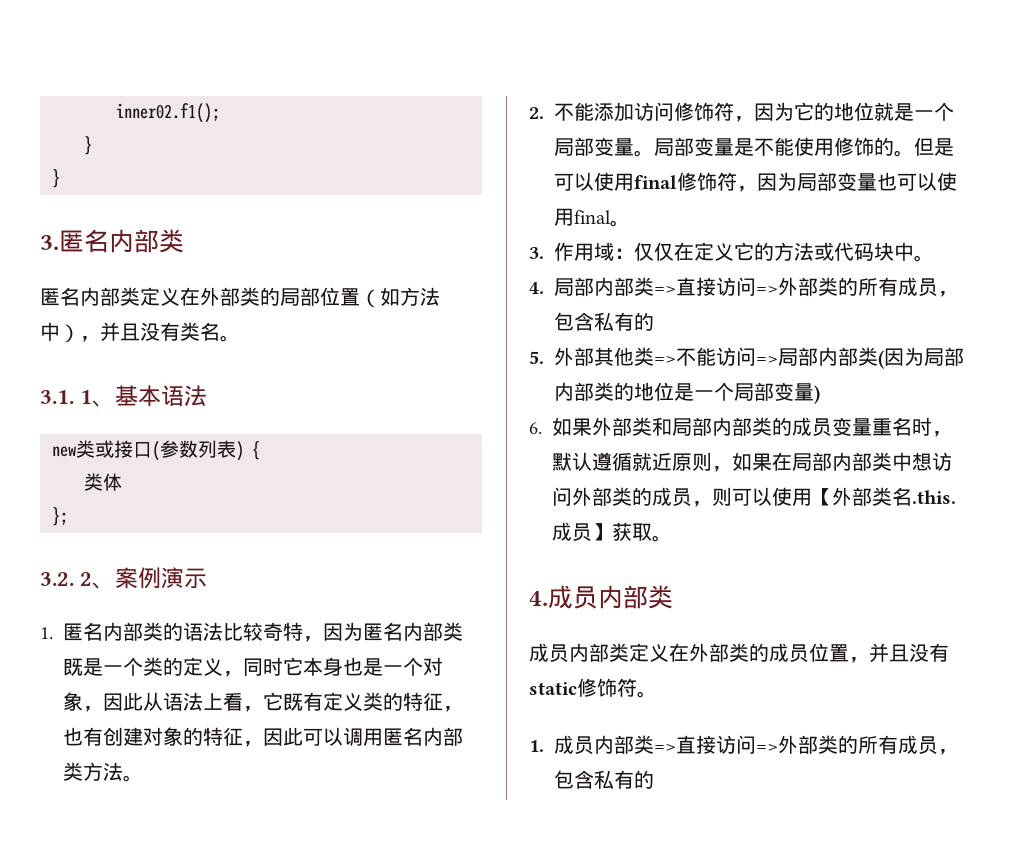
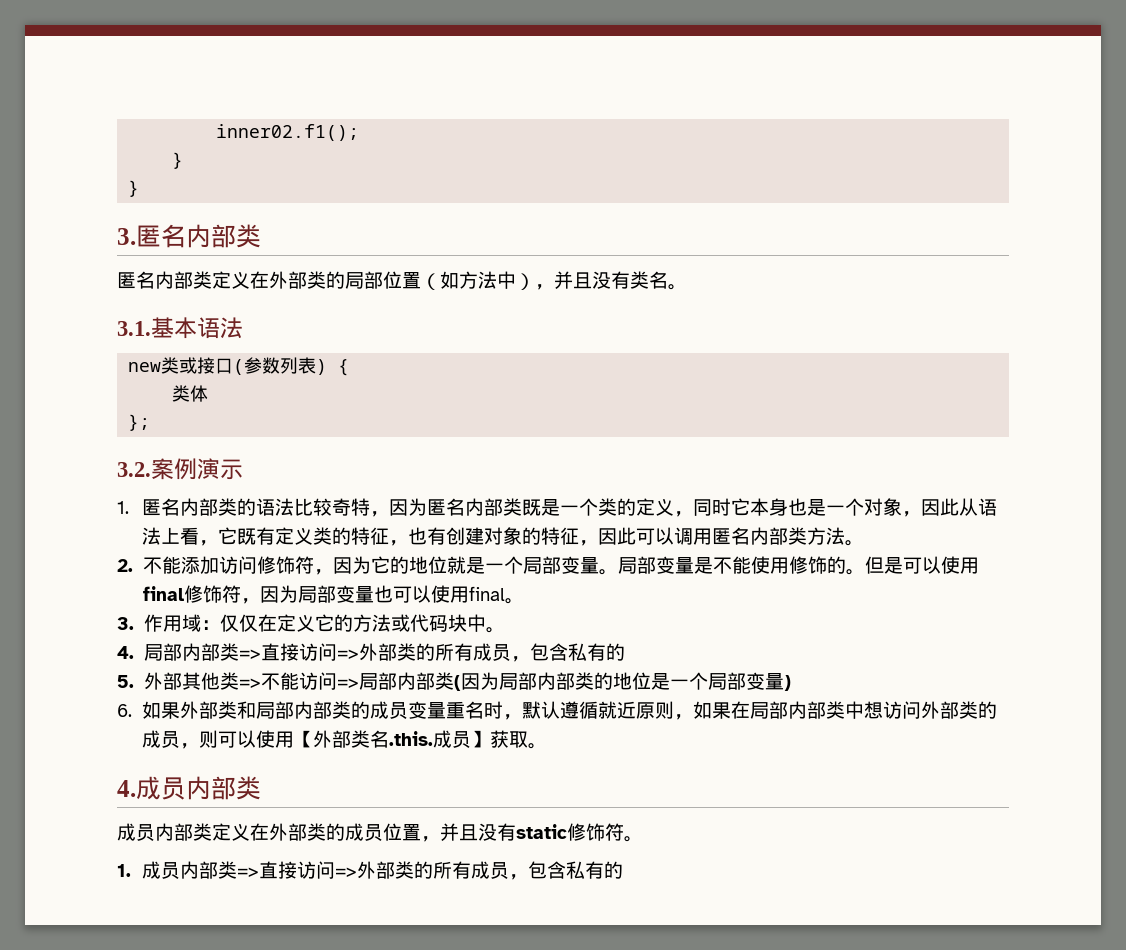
- 3.1. 1、基本语法
+ 3.1.基本语法
- 3.2. 2、案例演示
+ 3.2.案例演示

